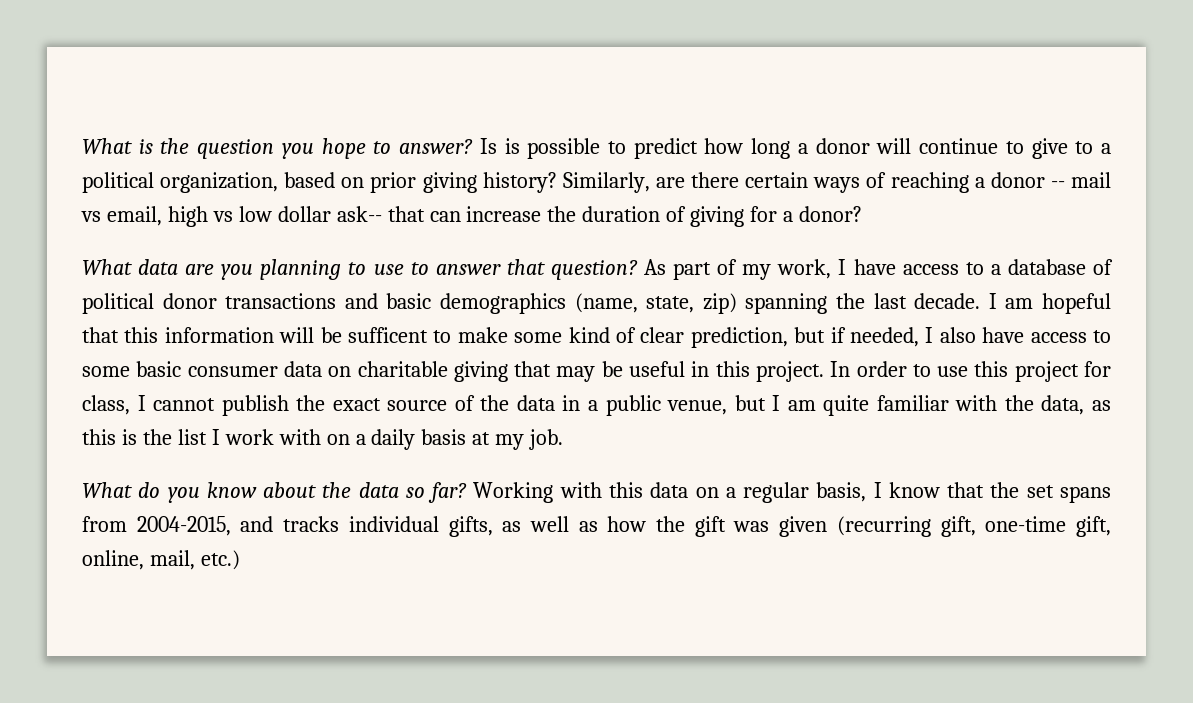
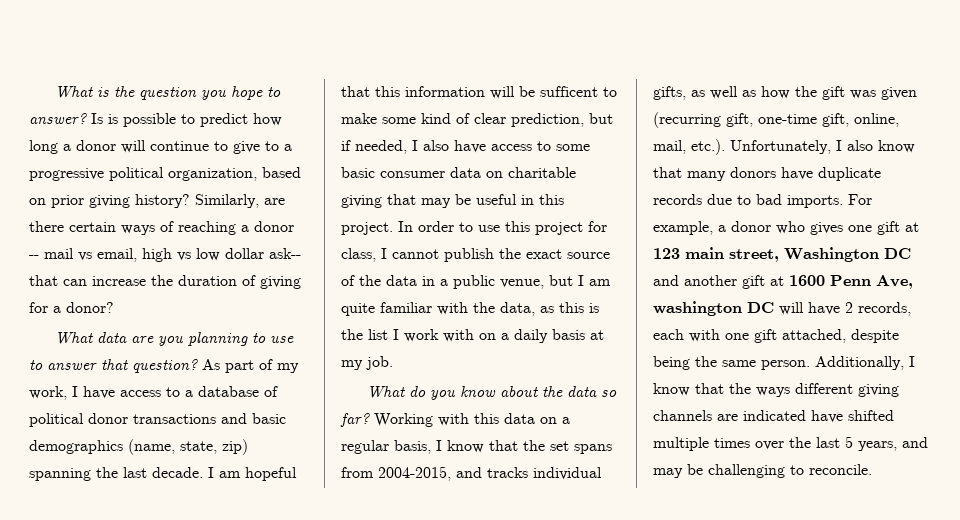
- Is is possible to predict how long a donor will continue to give to a political organization, based on prior giving history?
+ Is is possible to predict how long a donor will continue to give to a progressive political organization, based on prior giving history?
- Working with this data on a regular basis, I know that the set spans from 2004-2015, and tracks individual gifts, as well as how the gift was given (recurring gift, one-time gift, online, mail, etc.)
+ Working with this data on a regular basis, I know that the set spans from 2004-2015, and tracks individual gifts, as well as how the gift was given (recurring gift, one-time gift, online, mail, etc.). Unfortunately, I also know that many donors have duplicate records due to bad imports. For example, a donor who gives one gift at 123 main street, Washington DC and another gift at 1600 Penn Ave, washington DC will have 2 records, each with one gift attached, despite being the same person. Additionally, I know that the ways different giving channels are indicated have shifted multiple times over the last 5 years, and may be challenging to reconcile.

